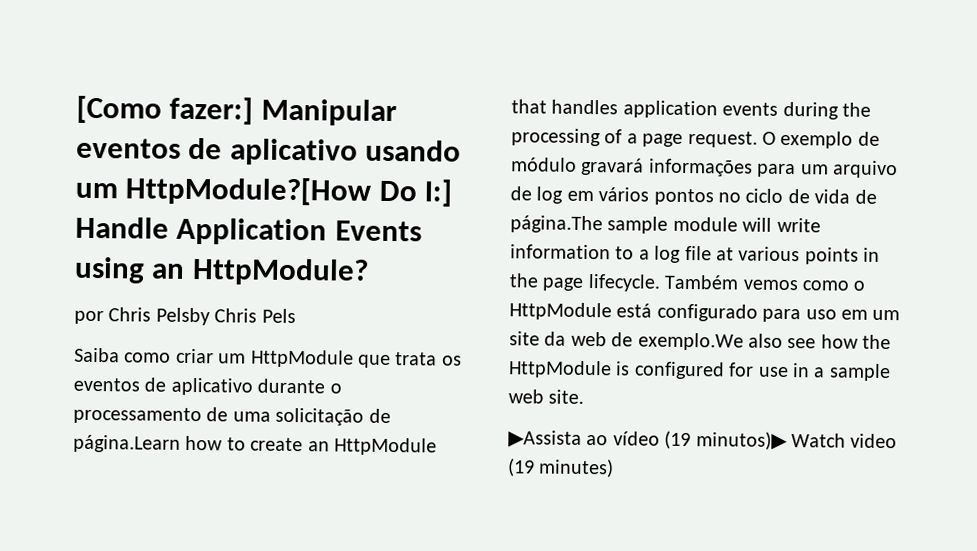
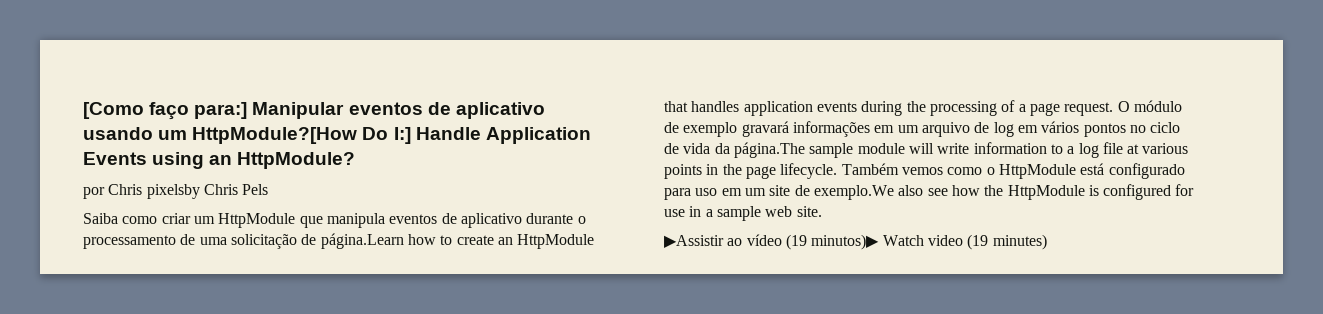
- [Como fazer:] Manipular eventos de aplicativo usando um HttpModule?[How Do I:] Handle Application Events using an HttpModule?
+ [Como faço para:] Manipular eventos de aplicativo usando um HttpModule?[How Do I:] Handle Application Events using an HttpModule?
- por Chris Pelsby Chris Pels
+ por Chris pixelsby Chris Pels
- Saiba como criar um HttpModule que trata os eventos de aplicativo durante o processamento de uma solicitação de página.Learn how to create an HttpModule that handles application events during the processing of a page request.
+ Saiba como criar um HttpModule que manipula eventos de aplicativo durante o processamento de uma solicitação de página.Learn how to create an HttpModule that handles application events during the processing of a page request.
- O exemplo de módulo gravará informações para um arquivo de log em vários pontos no ciclo de vida de página.The sample module will write information to a log file at various points in the page lifecycle.
+ O módulo de exemplo gravará informações em um arquivo de log em vários pontos no ciclo de vida da página.The sample module will write information to a log file at various points in the page lifecycle.
- Também vemos como o HttpModule está configurado para uso em um site da web de exemplo.We also see how the HttpModule is configured for use in a sample web site.
+ Também vemos como o HttpModule está configurado para uso em um site de exemplo.We also see how the HttpModule is configured for use in a sample web site.
- ▶Assista ao vídeo (19 minutos)▶ Watch video (19 minutes)
+ ▶Assistir ao vídeo (19 minutos)▶ Watch video (19 minutes)

